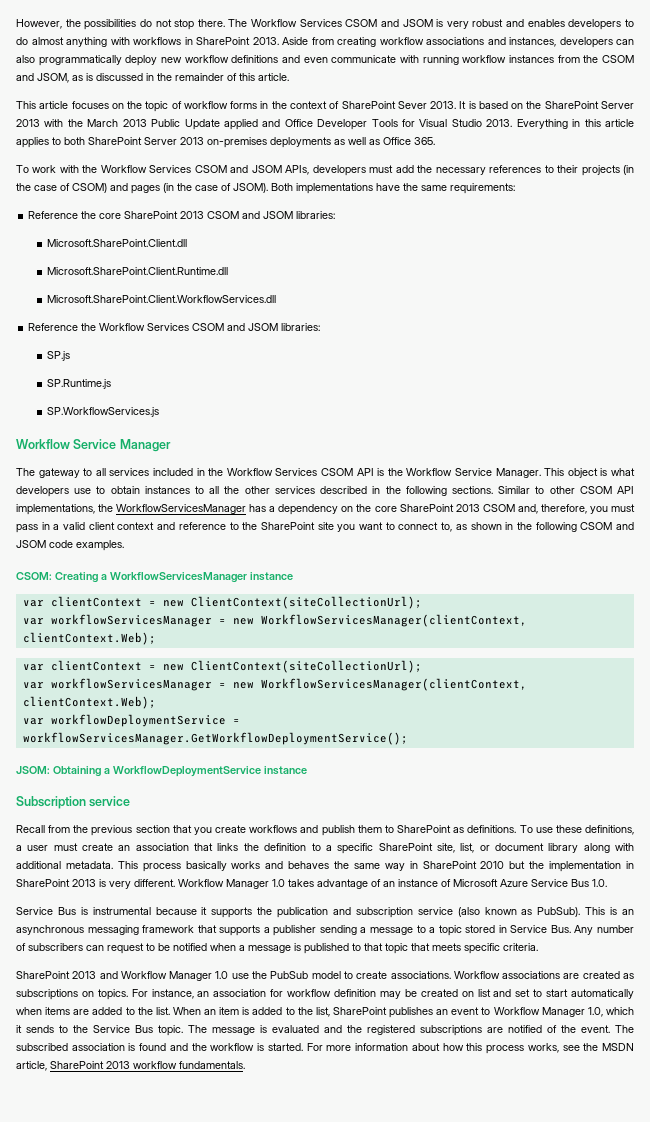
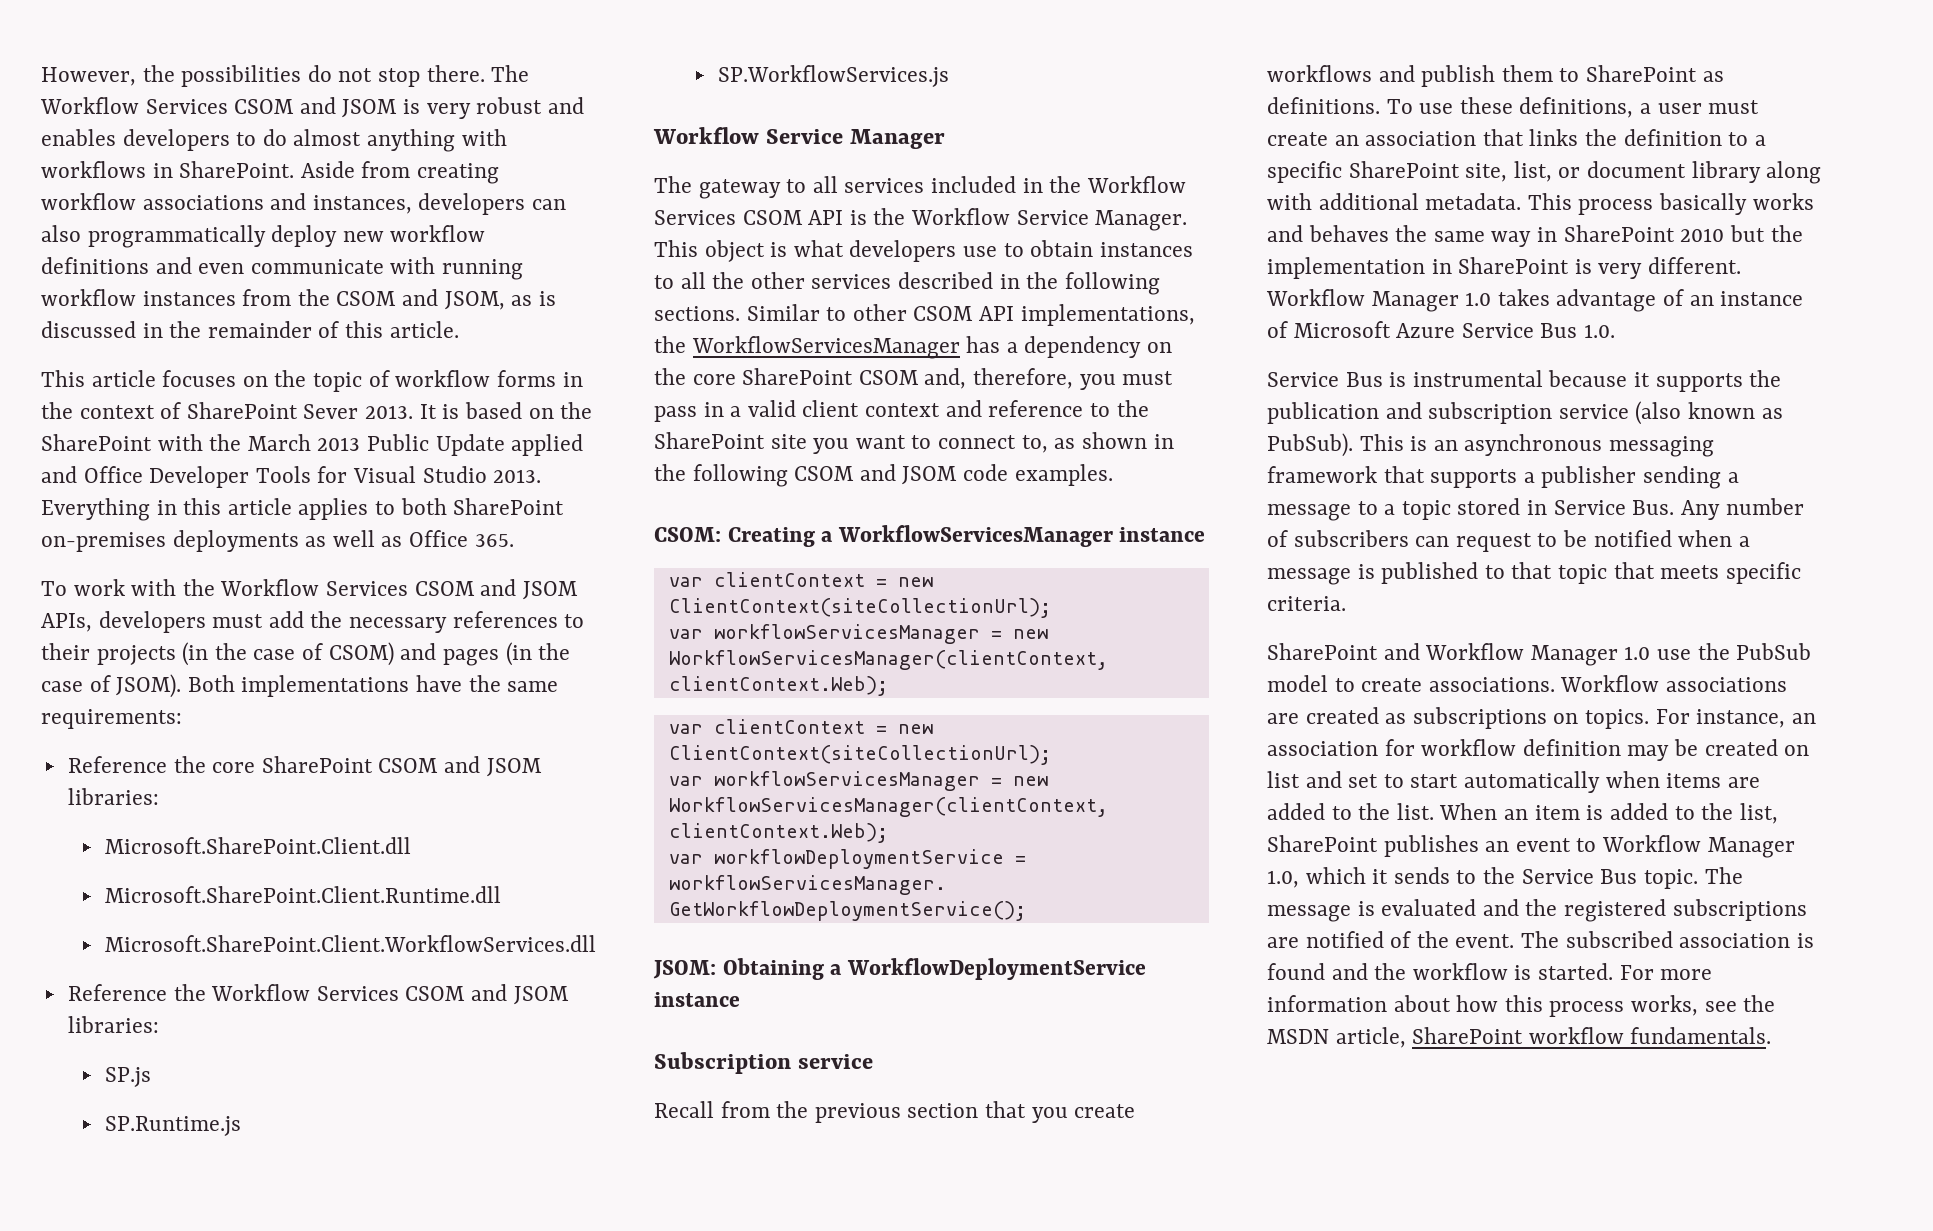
- The Workflow Services CSOM and JSOM is very robust and enables developers to do almost anything with workflows in SharePoint 2013.
+ The Workflow Services CSOM and JSOM is very robust and enables developers to do almost anything with workflows in SharePoint.
- It is based on the SharePoint Server 2013 with the March 2013 Public Update applied and Office Developer Tools for Visual Studio 2013.
+ It is based on the SharePoint with the March 2013 Public Update applied and Office Developer Tools for Visual Studio 2013.
- Everything in this article applies to both SharePoint Server 2013 on-premises deployments as well as Office 365.
+ Everything in this article applies to both SharePoint on-premises deployments as well as Office 365.
- Reference the core SharePoint 2013 CSOM and JSOM libraries:
+ Reference the core SharePoint CSOM and JSOM libraries:
- Similar to other CSOM API implementations, the WorkflowServicesManager has a dependency on the core SharePoint 2013 CSOM and, therefore, you must pass in a valid client context and reference to the SharePoint site you want to connect to, as shown in the following CSOM and JSOM code examples.
+ Similar to other CSOM API implementations, the WorkflowServicesManager has a dependency on the core SharePoint CSOM and, therefore, you must pass in a valid client context and reference to the SharePoint site you want to connect to, as shown in the following CSOM and JSOM code examples.
- This process basically works and behaves the same way in SharePoint 2010 but the implementation in SharePoint 2013 is very different.
+ This process basically works and behaves the same way in SharePoint 2010 but the implementation in SharePoint is very different.
- SharePoint 2013 and Workflow Manager 1.0 use the PubSub model to create associations.
+ SharePoint and Workflow Manager 1.0 use the PubSub model to create associations.
- For more information about how this process works, see the MSDN article, SharePoint 2013 workflow fundamentals.
+ For more information about how this process works, see the MSDN article, SharePoint workflow fundamentals.

